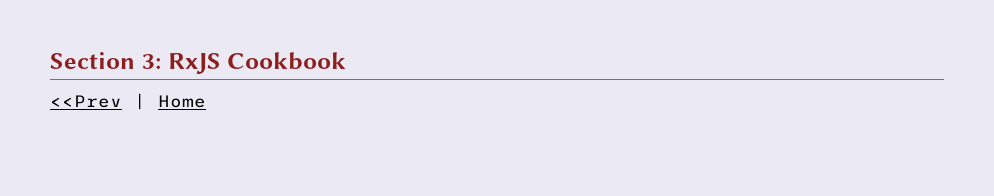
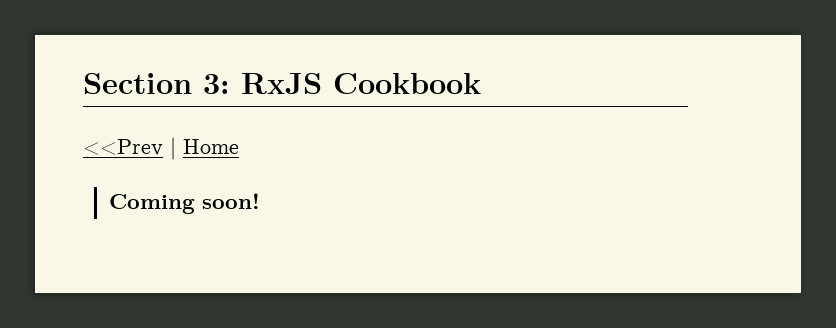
+ Coming soon!

